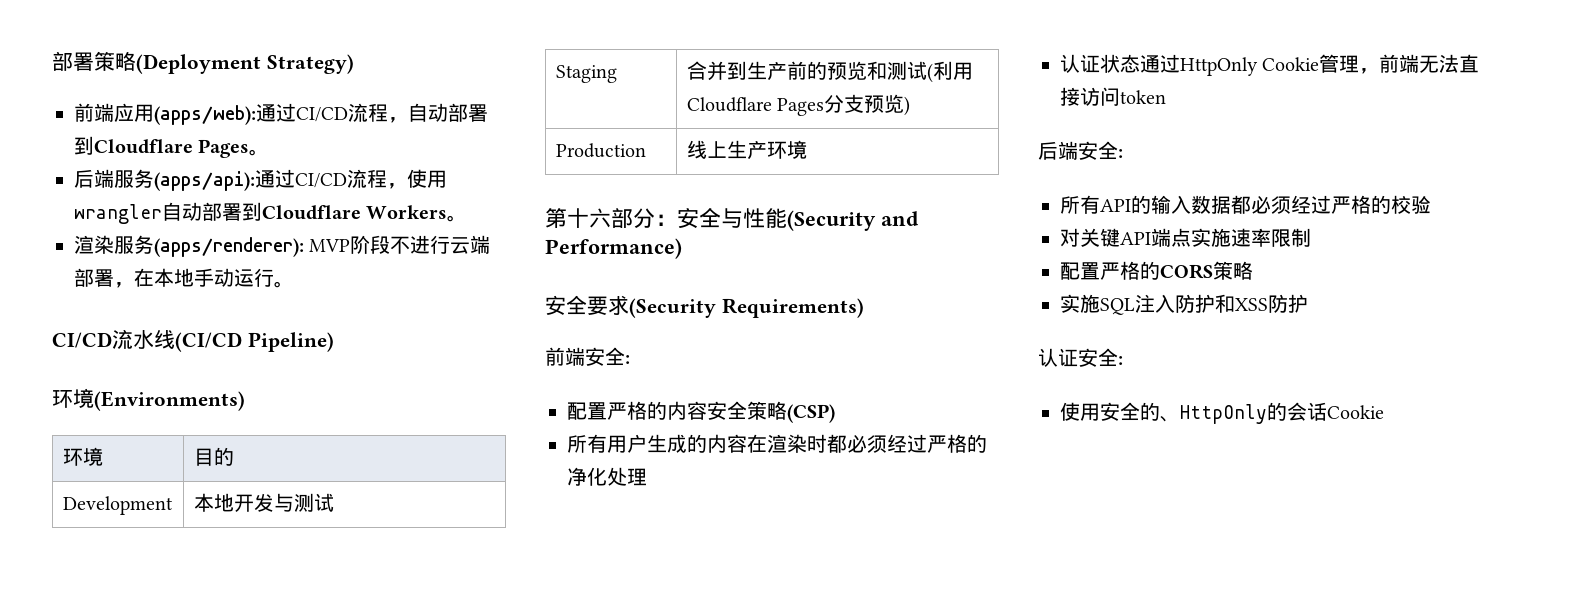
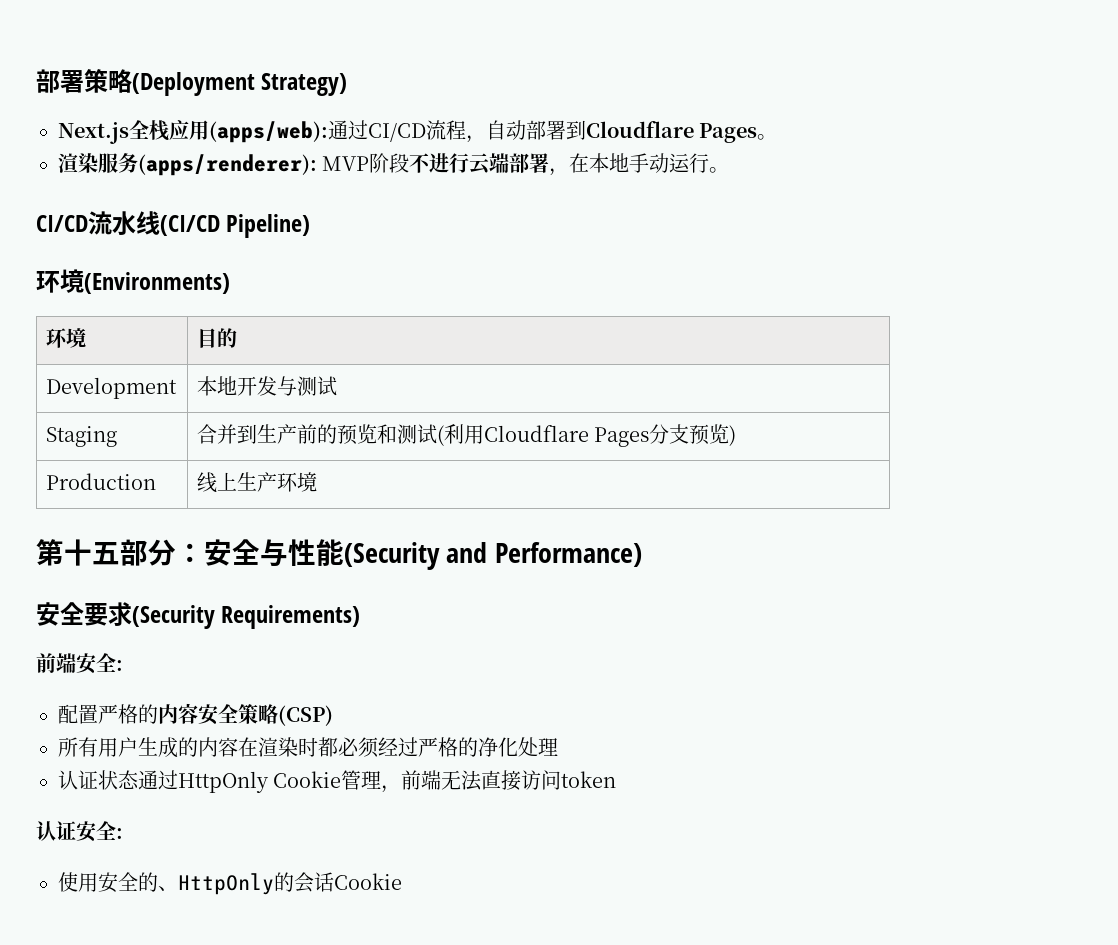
- 前端应用(apps/web):通过CI/CD流程，自动部署到Cloudflare Pages。
+ Next.js全栈应用(apps/web):通过CI/CD流程，自动部署到Cloudflare Pages。
- 后端服务(apps/api):通过CI/CD流程，使用wrangler自动部署到Cloudflare Workers。
- 第十六部分：安全与性能(Security and Performance)
+ 第十五部分：安全与性能(Security and Performance)
- 后端安全:
- 所有API的输入数据都必须经过严格的校验
- 对关键API端点实施速率限制
- 配置严格的CORS策略
- 实施SQL注入防护和XSS防护

